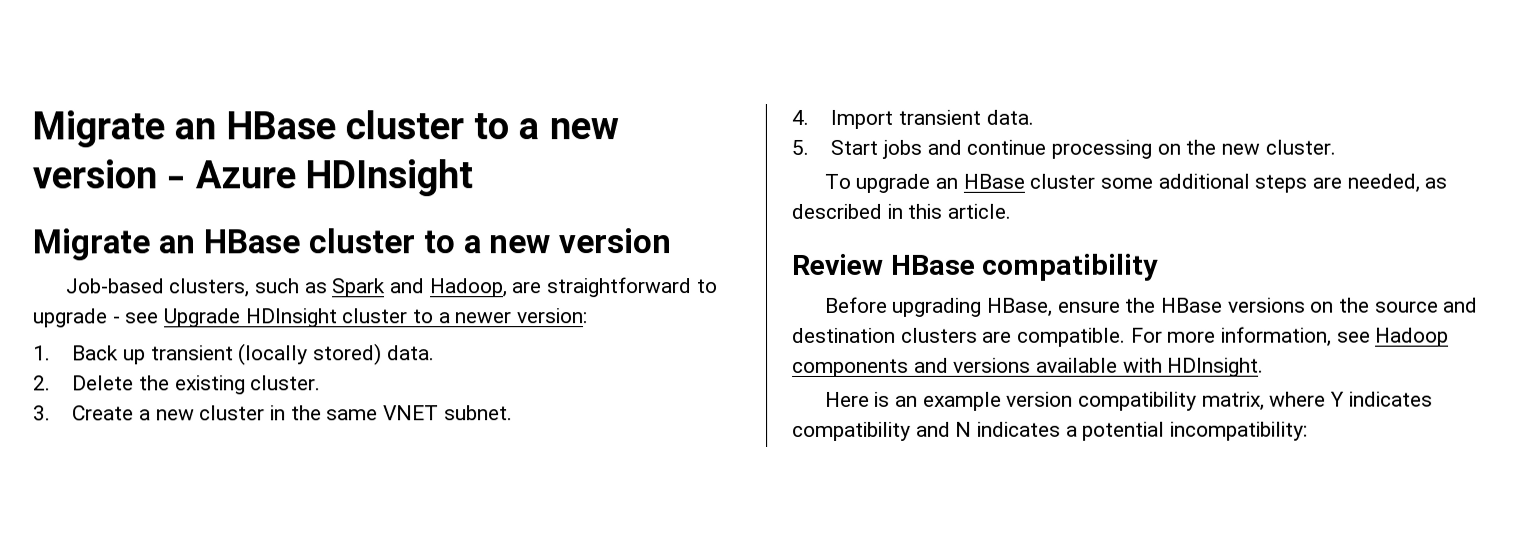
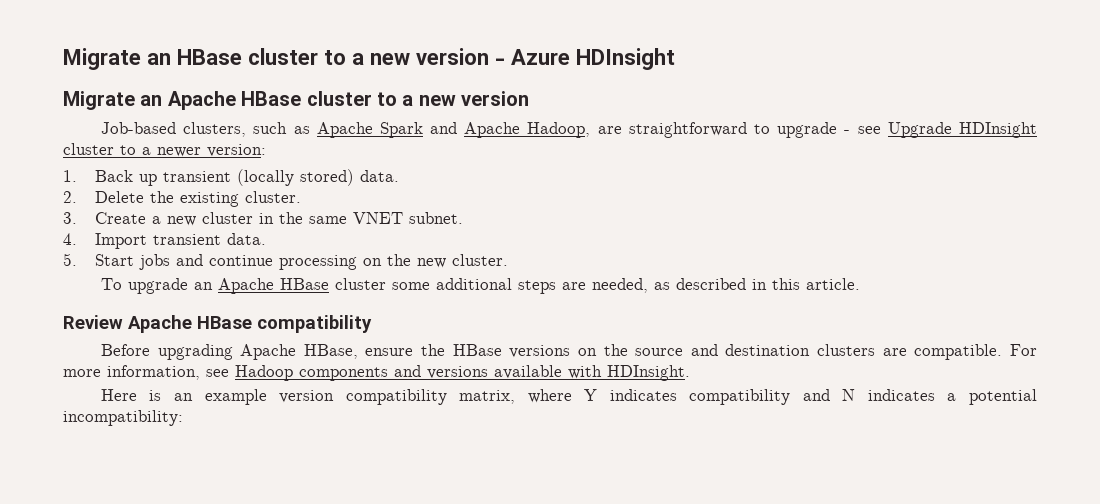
  Migrate an HBase cluster to a new version - Azure HDInsight
- Migrate an HBase cluster to a new version
+ Migrate an Apache HBase cluster to a new version
- Job-based clusters, such as Spark and Hadoop, are straightforward to upgrade - see Upgrade HDInsight cluster to a newer version:
+ Job-based clusters, such as Apache Spark and Apache Hadoop, are straightforward to upgrade - see Upgrade HDInsight cluster to a newer version:
- To upgrade an HBase cluster some additional steps are needed, as described in this article.
+ To upgrade an Apache HBase cluster some additional steps are needed, as described in this article.
- Review HBase compatibility
+ Review Apache HBase compatibility
- Before upgrading HBase, ensure the HBase versions on the source and destination clusters are compatible.
+ Before upgrading Apache HBase, ensure the HBase versions on the source and destination clusters are compatible.

